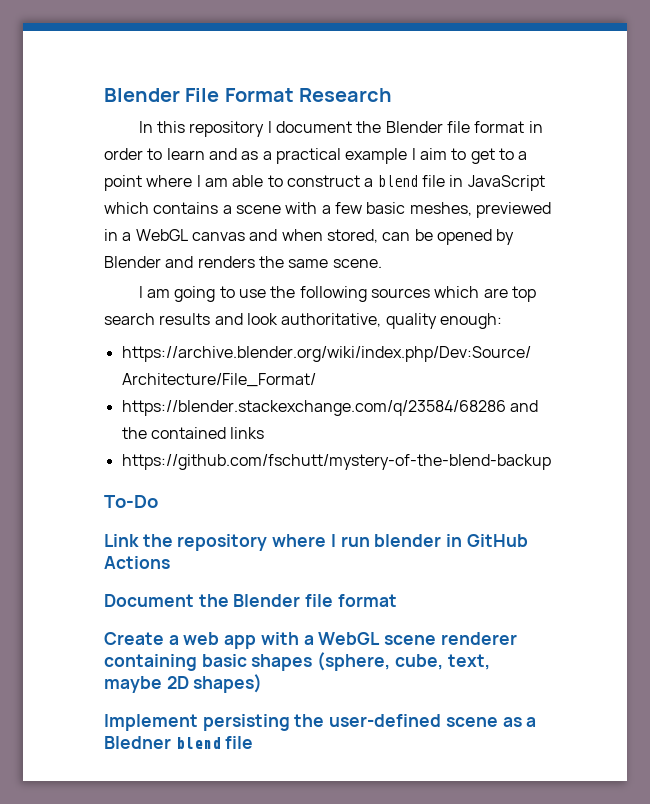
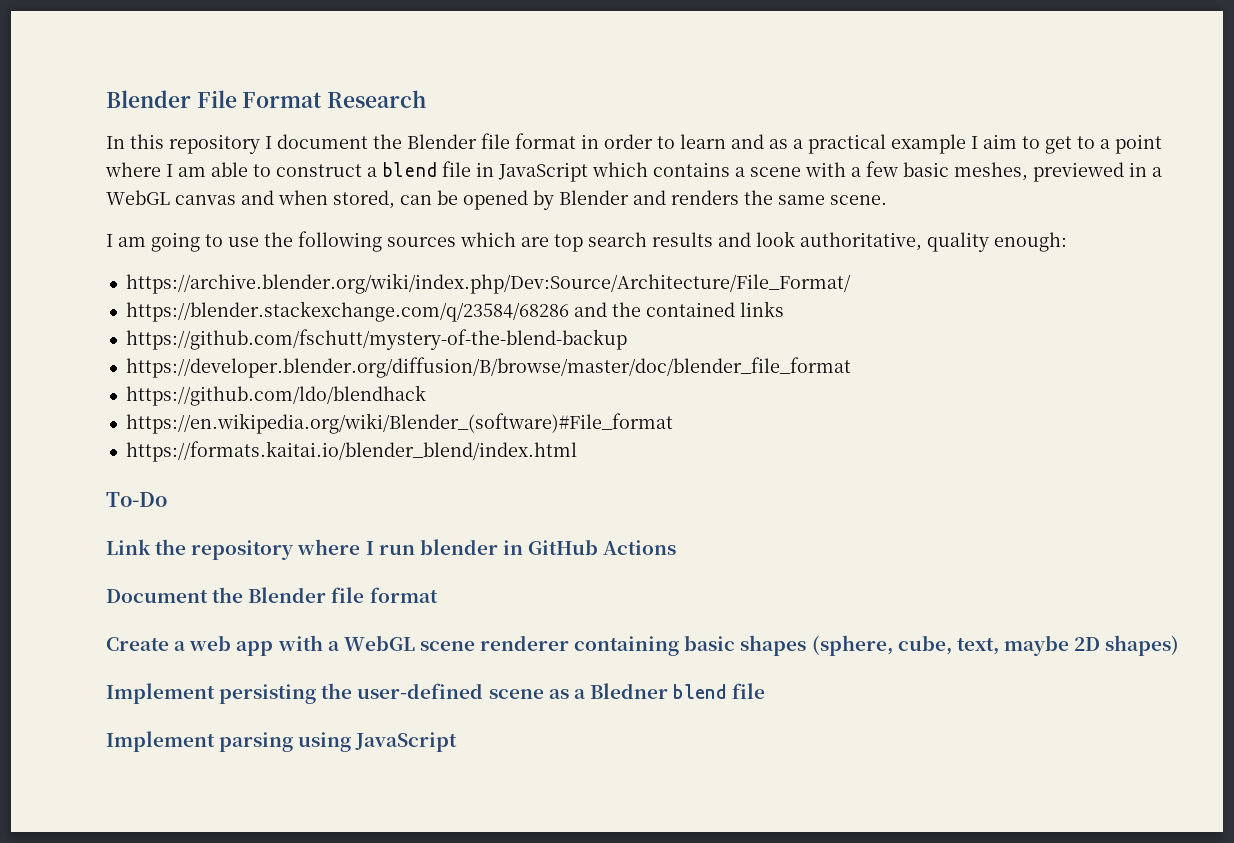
+ https://developer.blender.org/diffusion/B/browse/master/doc/blender_file_format
+ https://github.com/ldo/blendhack
+ https://en.wikipedia.org/wiki/Blender_(software)#File_format
+ https://formats.kaitai.io/blender_blend/index.html
+ Implement parsing using JavaScript

